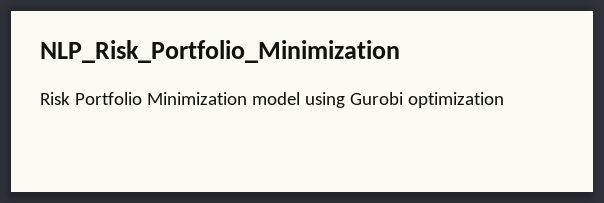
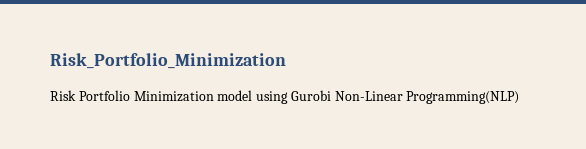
- NLP_Risk_Portfolio_Minimization
+ Risk_Portfolio_Minimization
- Risk Portfolio Minimization model using Gurobi optimization
+ Risk Portfolio Minimization model using Gurobi Non-Linear Programming(NLP)

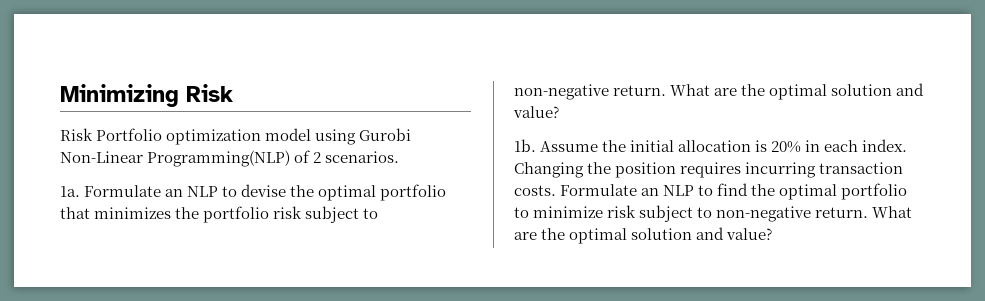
- Risk_Portfolio_Minimization
+ Minimizing Risk
- Risk Portfolio Minimization model using Gurobi Non-Linear Programming(NLP)
+ Risk Portfolio optimization model using Gurobi Non-Linear Programming(NLP) of 2 scenarios.
+ 1a. Formulate an NLP to devise the optimal portfolio that minimizes the portfolio risk subject to non-negative return. What are the optimal solution and value?
+ 1b. Assume the initial allocation is 20% in each index. Changing the position requires incurring transaction costs. Formulate an NLP to find the optimal portfolio to minimize risk subject to non-negative return. What are the optimal solution and value?

